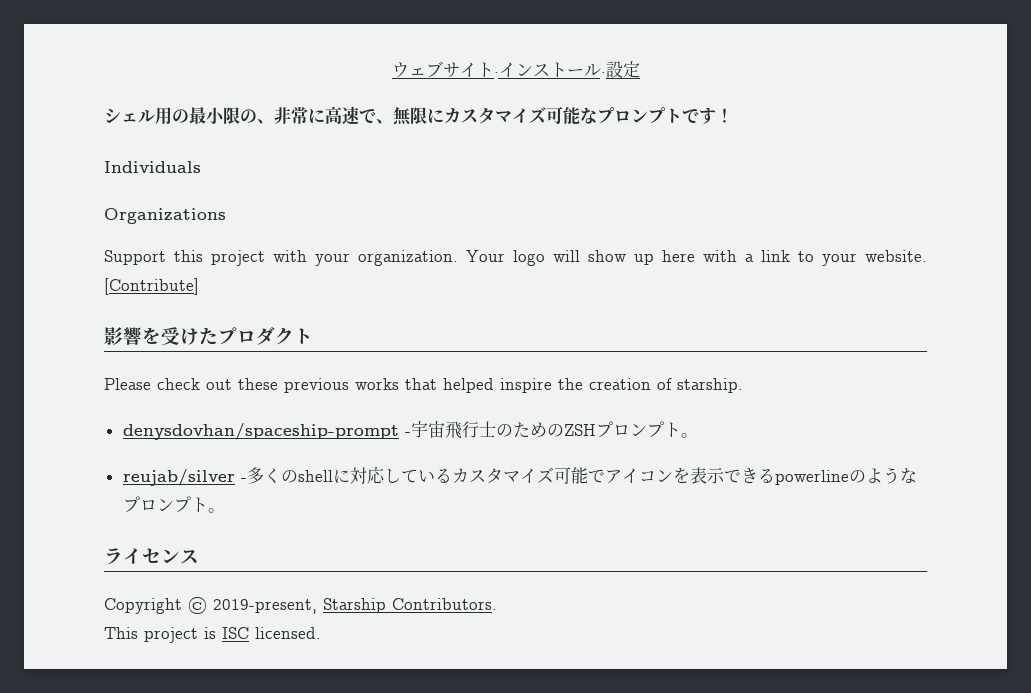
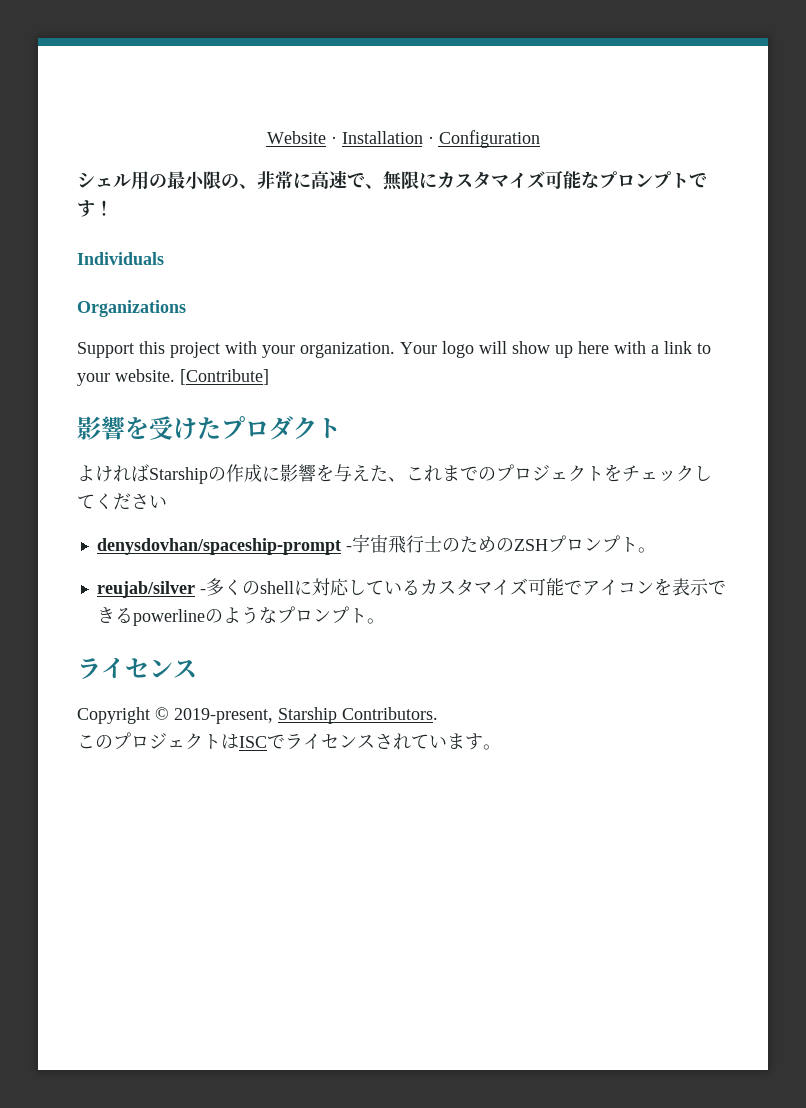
- ウェブサイト·インストール·設定
+ Website · Installation · Configuration
- Please check out these previous works that helped inspire the creation of starship.
+ よければStarshipの作成に影響を与えた、これまでのプロジェクトをチェックしてください
- This project is ISC licensed.
+ このプロジェクトはISCでライセンスされています。

